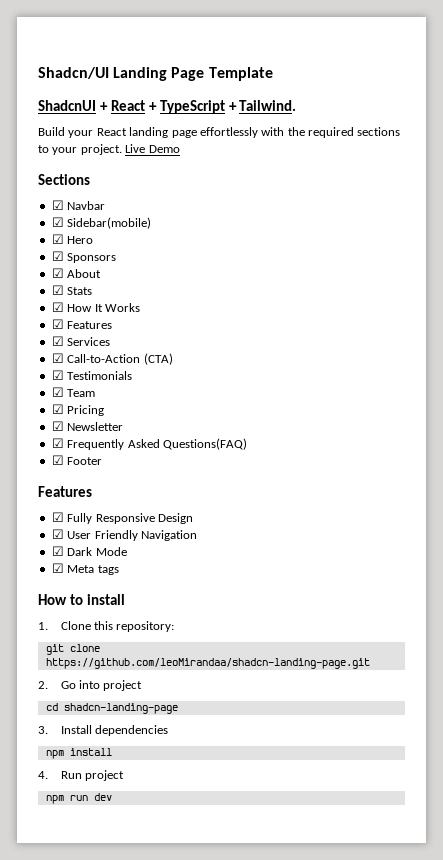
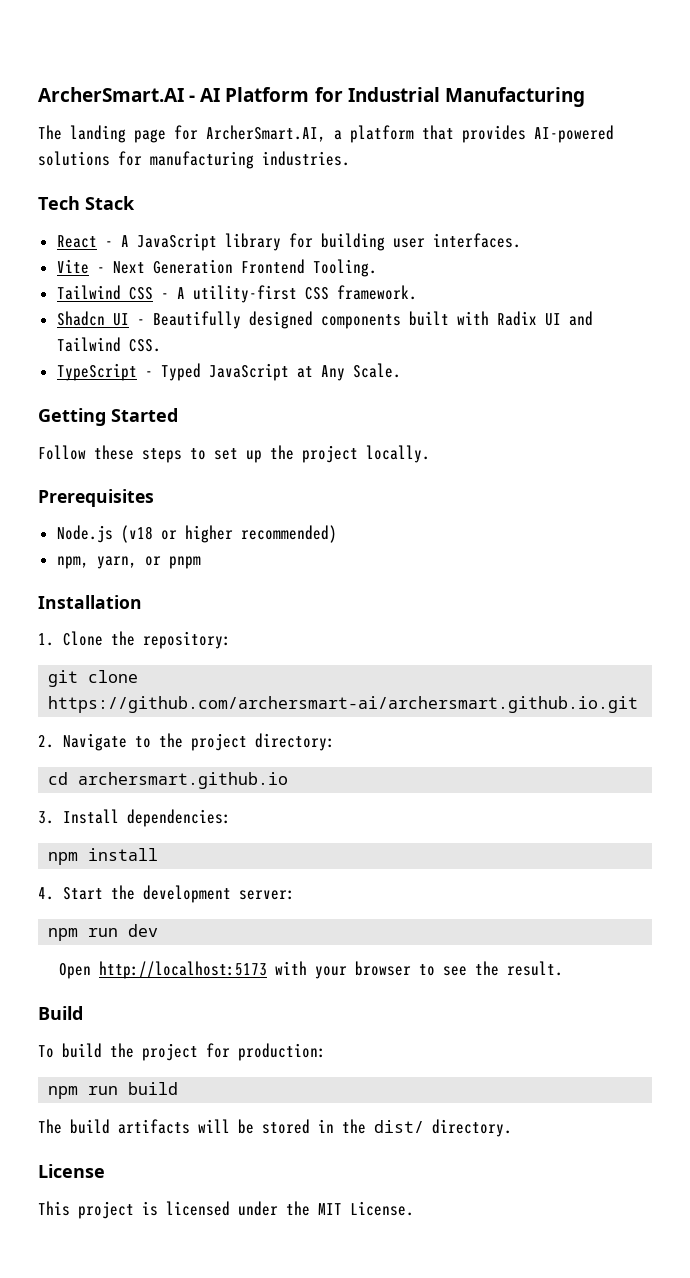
- Shadcn/UI Landing Page Template
- ShadcnUI + React + TypeScript + Tailwind.
- Build your React landing page effortlessly with the required sections to your project. Live Demo
- Sections
- ☑ Navbar
- ☑ Sidebar(mobile)
- ☑ Hero
- ☑ Sponsors
- ☑ About
- ☑ Stats
- ☑ How It Works
- ☑ Features
- ☑ Services
- ☑ Call-to-Action (CTA)
- ☑ Testimonials
- ☑ Team
- ☑ Pricing
- ☑ Newsletter
- ☑ Frequently Asked Questions(FAQ)
- ☑ Footer
- Features
- ☑ Fully Responsive Design
- ☑ User Friendly Navigation
- ☑ Dark Mode
- ☑ Meta tags
- How to install
+ ArcherSmart.AI - AI Platform for Industrial Manufacturing
+ The landing page for ArcherSmart.AI, a platform that provides AI-powered solutions for manufacturing industries.
+ Tech Stack
+ React - A JavaScript library for building user interfaces.
+ Vite - Next Generation Frontend Tooling.
+ Tailwind CSS - A utility-first CSS framework.
+ Shadcn UI - Beautifully designed components built with Radix UI and Tailwind CSS.
+ TypeScript - Typed JavaScript at Any Scale.
+ Getting Started
+ Follow these steps to set up the project locally.
+ Prerequisites
+ Node.js (v18 or higher recommended)
+ npm, yarn, or pnpm
+ Installation
- 1. Clone this repository:
+ 1. Clone the repository:
- git clone https://github.com/leoMirandaa/shadcn-landing-page.git
+ git clone https://github.com/archersmart-ai/archersmart.github.io.git
- 2. Go into project
+ 2. Navigate to the project directory:
- cd shadcn-landing-page
+ cd archersmart.github.io
- 3. Install dependencies
+ 3. Install dependencies:
- 4. Run project
+ 4. Start the development server:
+ Open http://localhost:5173 with your browser to see the result.
+ Build
+ To build the project for production:
+ npm run build
+ The build artifacts will be stored in the dist/ directory.
+ License
+ This project is licensed under the MIT License.

